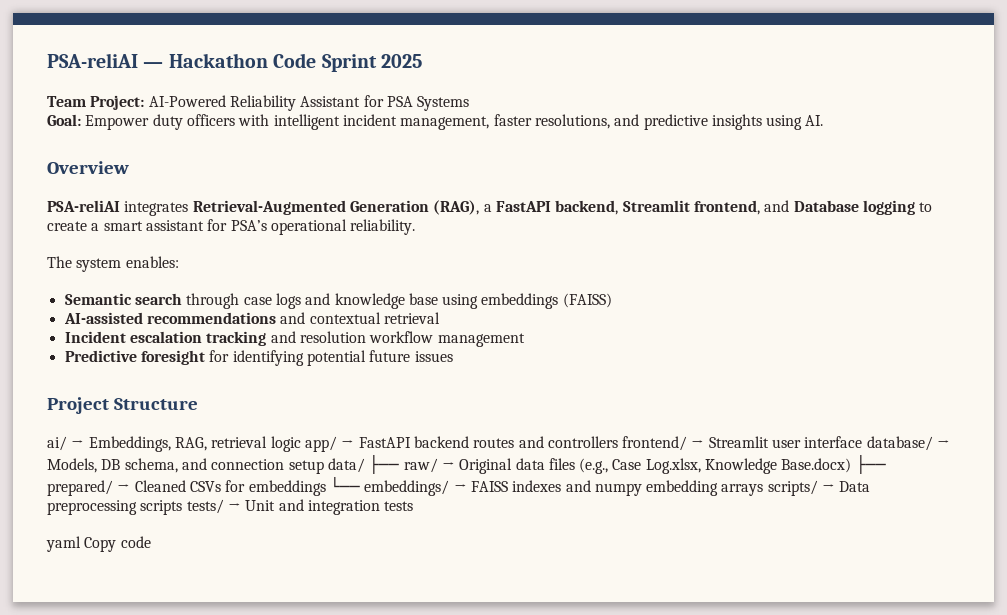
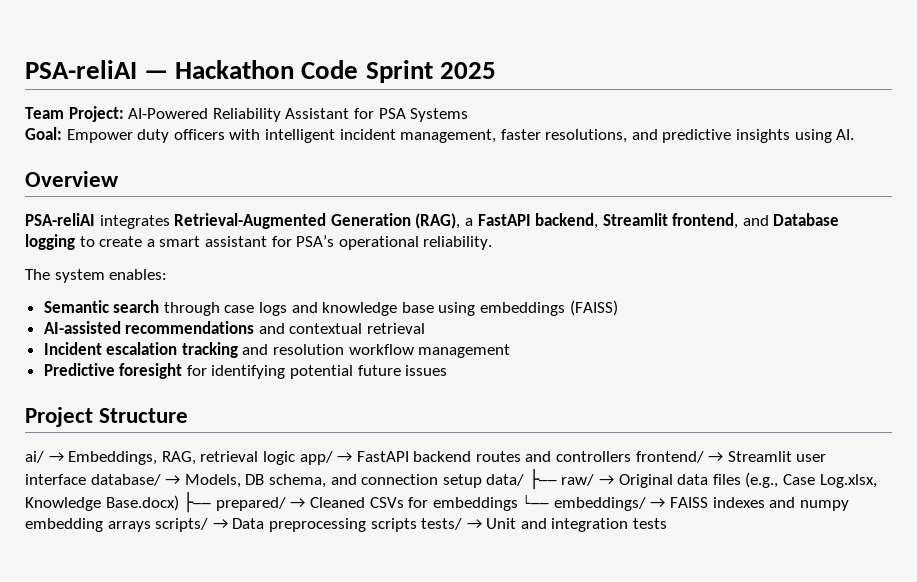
- yaml Copy code

